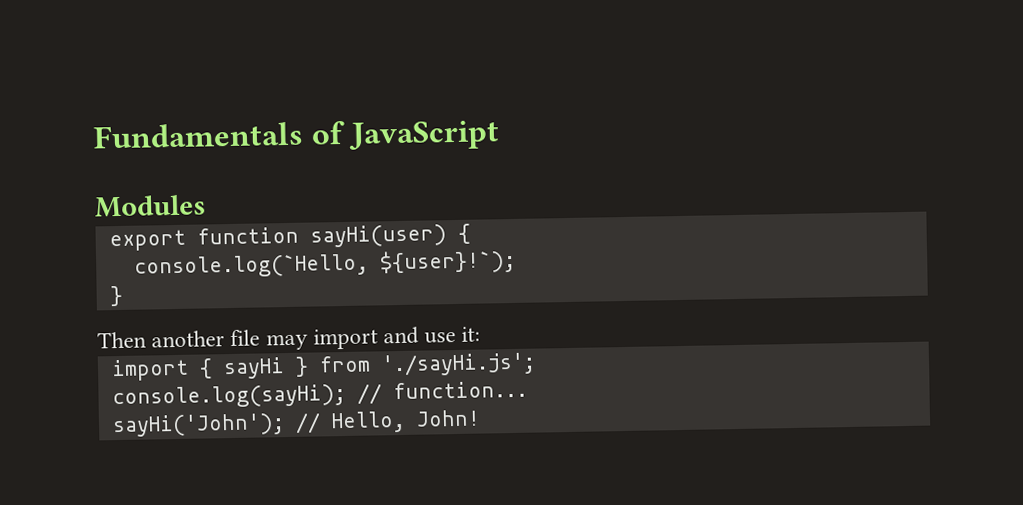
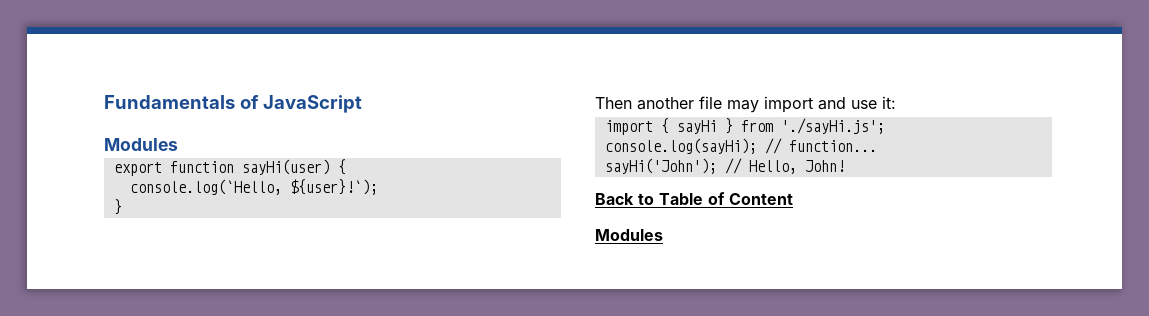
+ Back to Table of Content
+ Modules

